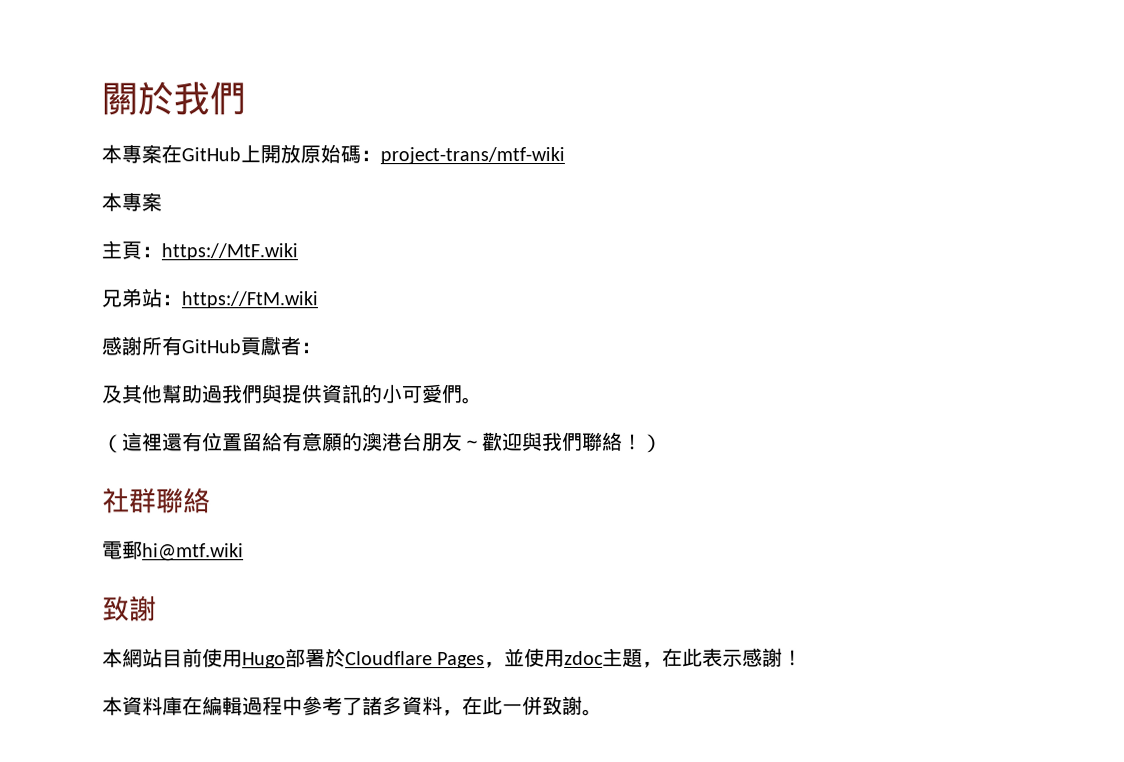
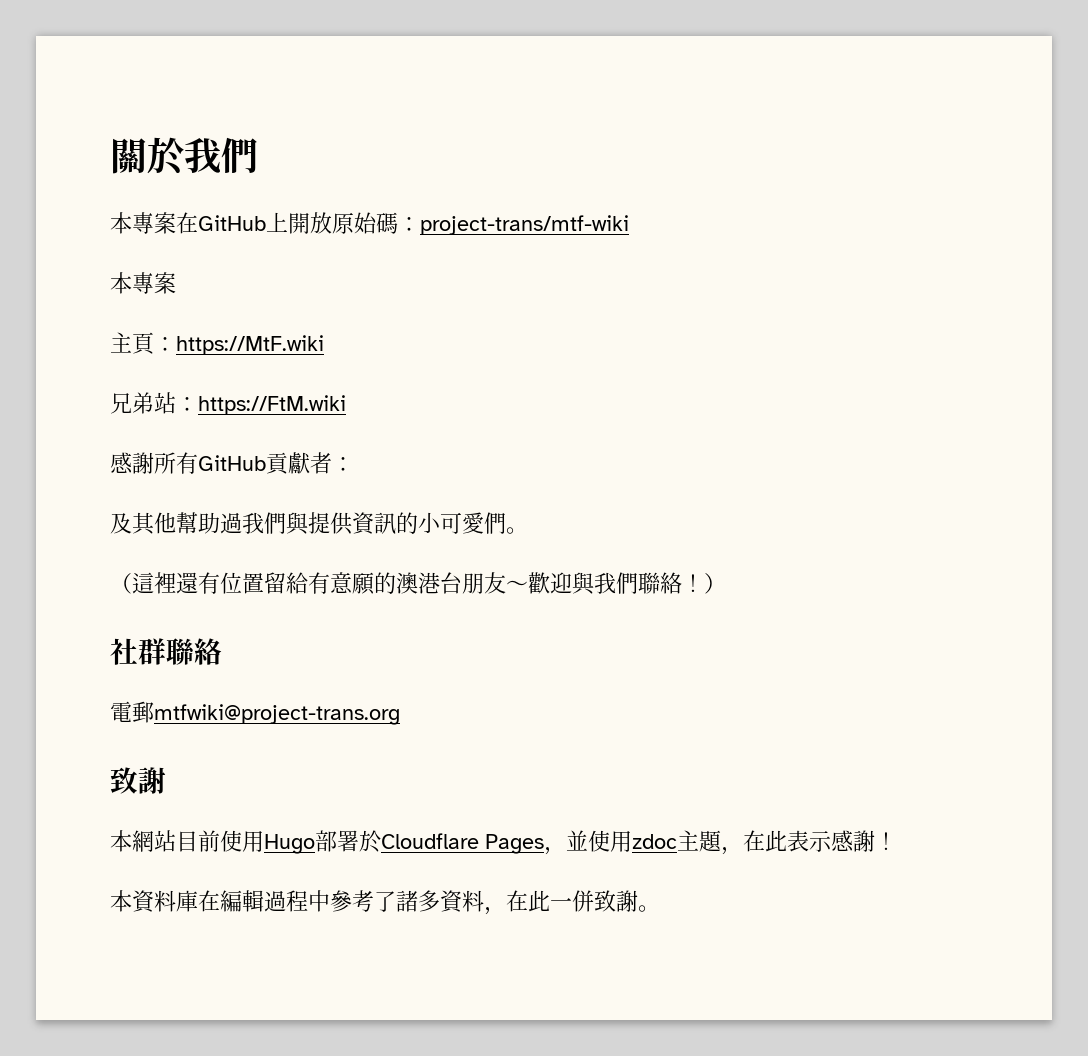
- 電郵hi@mtf.wiki
+ 電郵mtfwiki@project-trans.org

